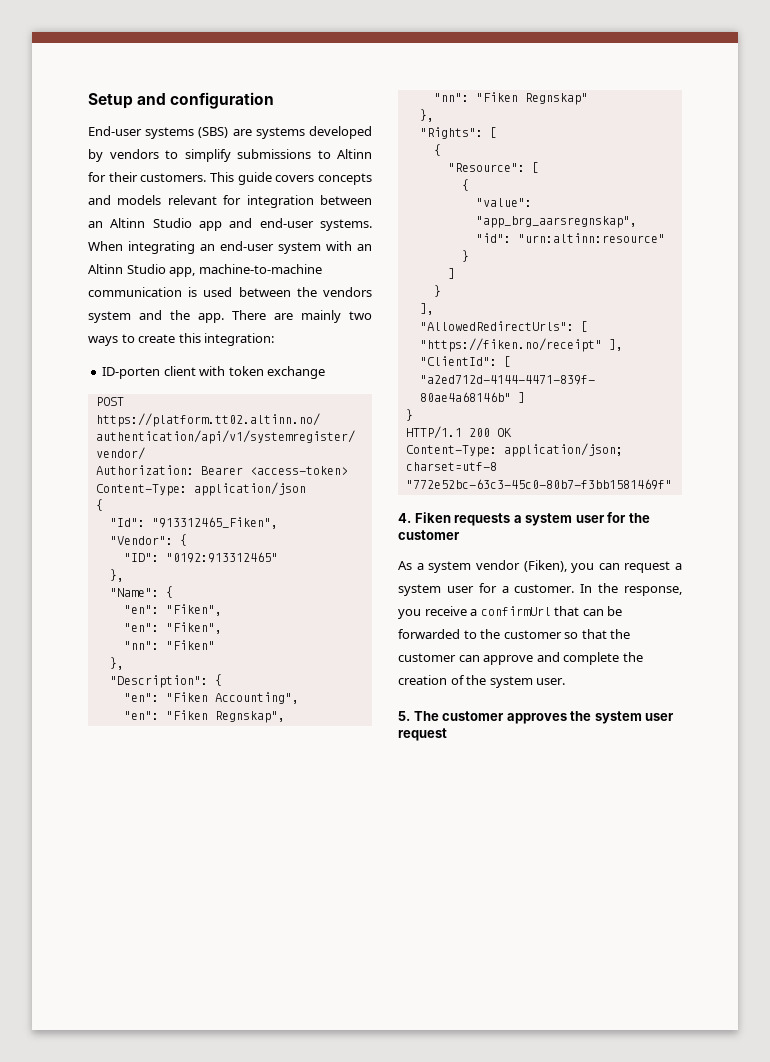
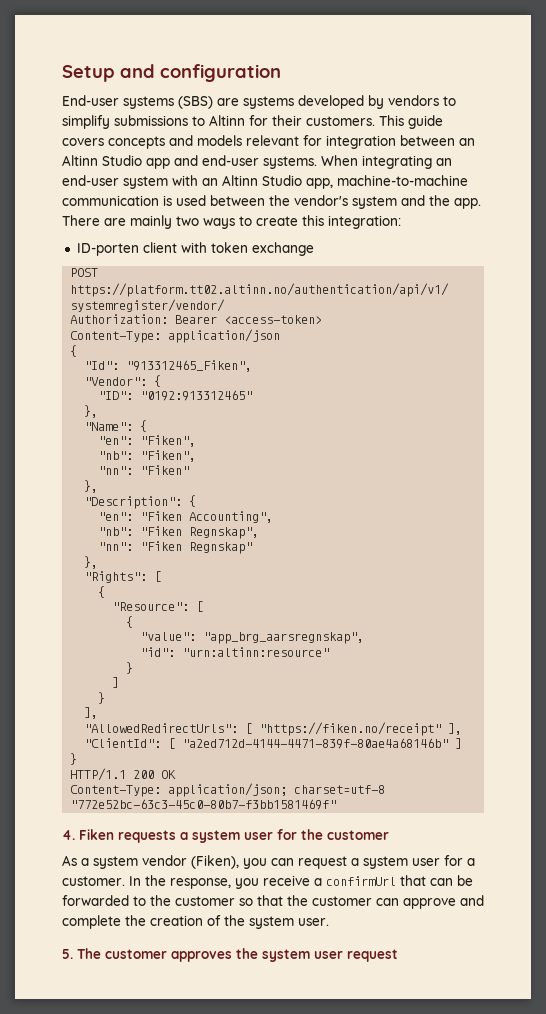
- When integrating an end-user system with an Altinn Studio app, machine-to-machine communication is used between the vendors system and the app.
+ When integrating an end-user system with an Altinn Studio app, machine-to-machine communication is used between the vendor's system and the app.
  "Name": {
  "en": "Fiken",
- "en": "Fiken",
+ "nb": "Fiken",
- "en": "Fiken Regnskap",
+ "nb": "Fiken Regnskap",

